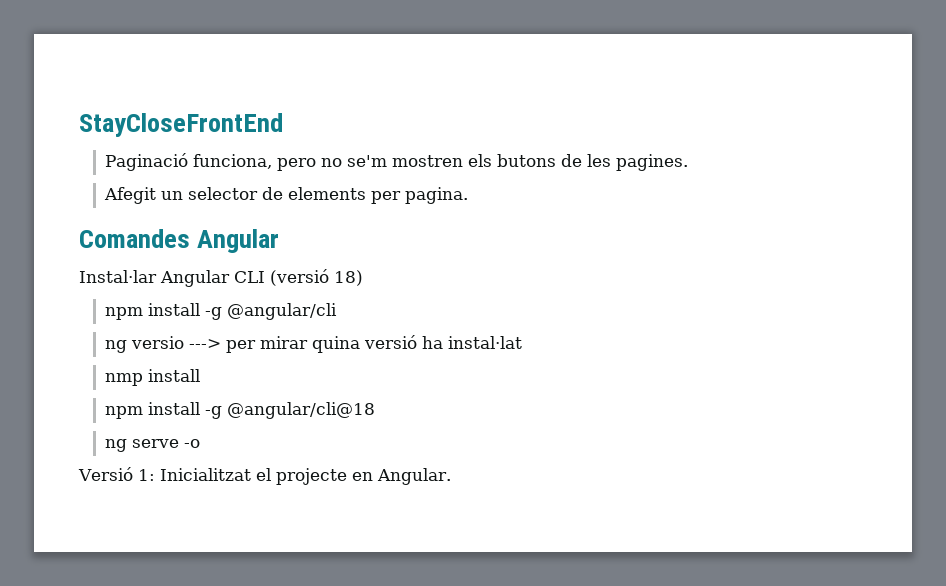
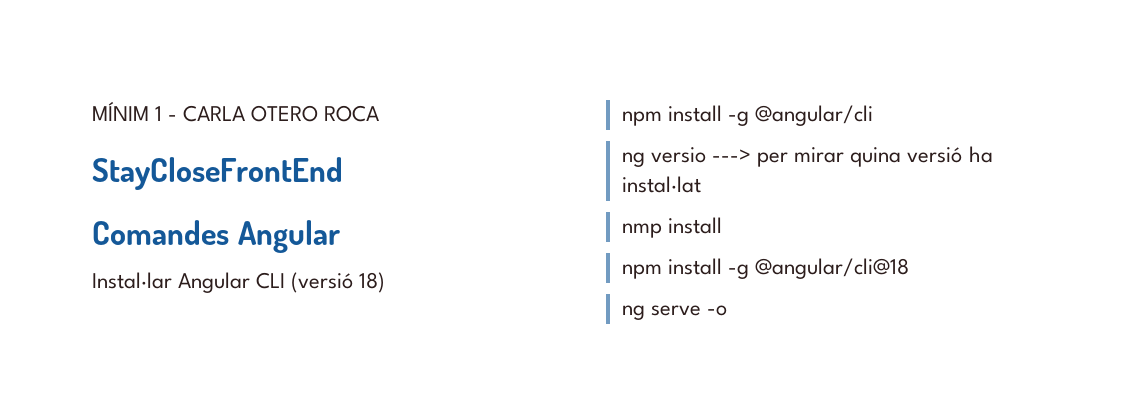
+ MÍNIM 1 - CARLA OTERO ROCA
  StayCloseFrontEnd
- Paginació funciona, pero no se'm mostren els butons de les pagines.
- Afegit un selector de elements per pagina.
- Versió 1: Inicialitzat el projecte en Angular.

